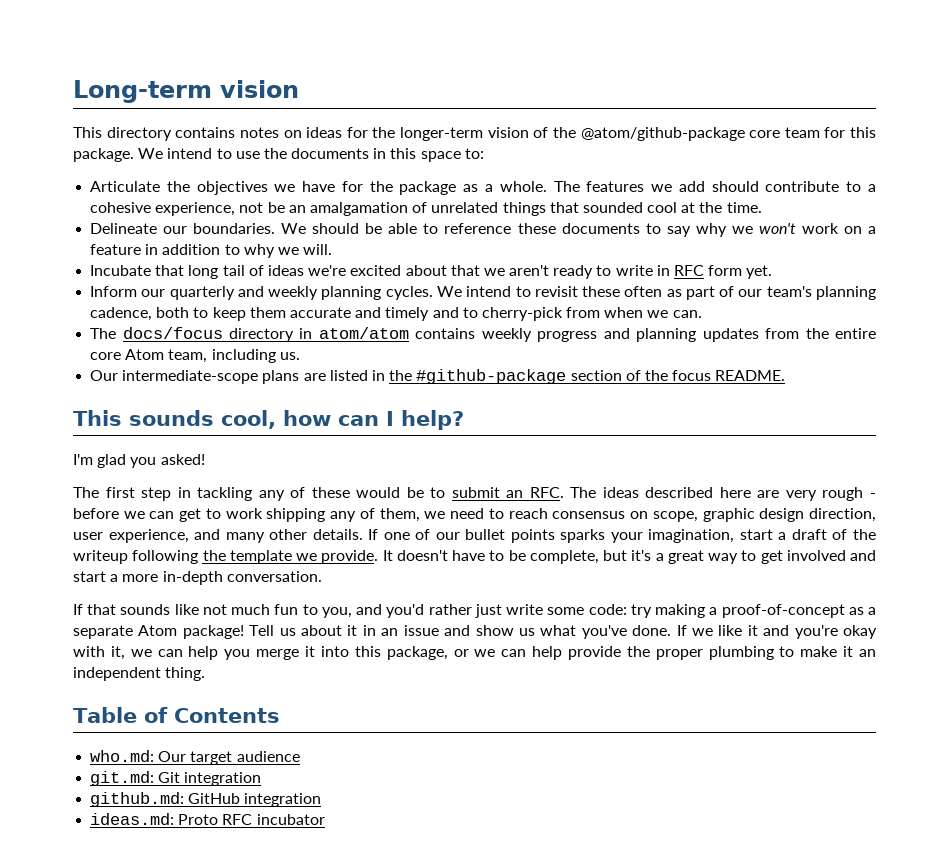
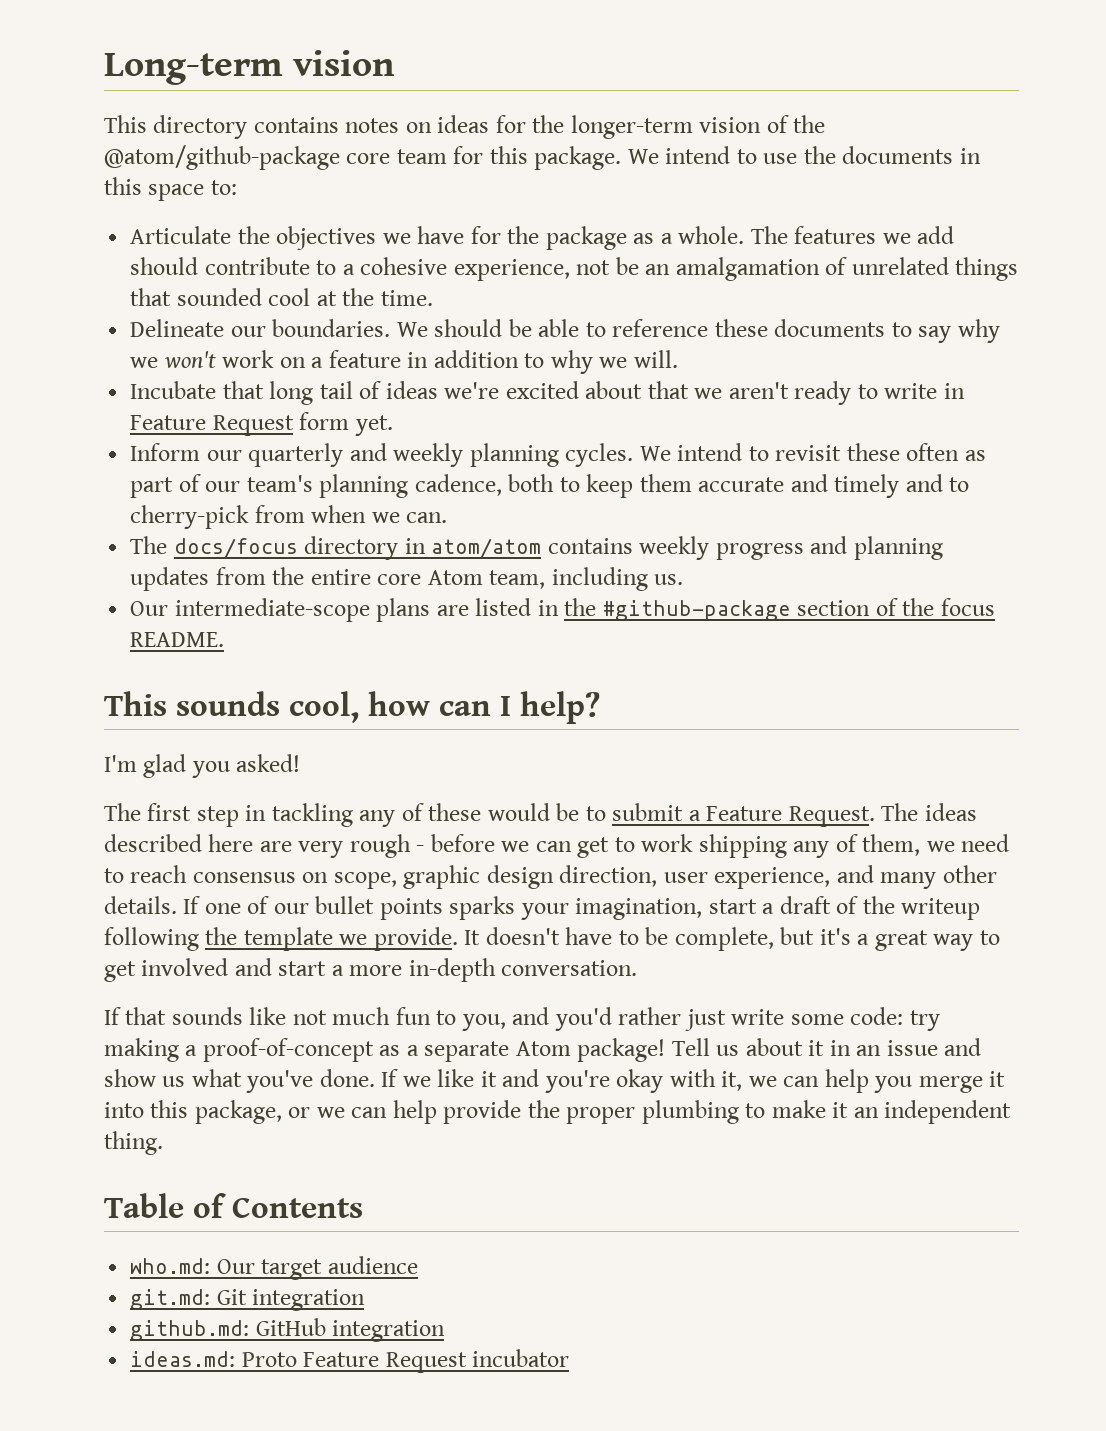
- Incubate that long tail of ideas we're excited about that we aren't ready to write in RFC form yet.
+ Incubate that long tail of ideas we're excited about that we aren't ready to write in Feature Request form yet.
- The first step in tackling any of these would be to submit an RFC. The ideas described here are very rough - before we can get to work shipping any of them, we need to reach consensus on scope, graphic design direction, user experience, and many other details.
+ The first step in tackling any of these would be to submit a Feature Request. The ideas described here are very rough - before we can get to work shipping any of them, we need to reach consensus on scope, graphic design direction, user experience, and many other details.
- ideas.md: Proto RFC incubator
+ ideas.md: Proto Feature Request incubator

